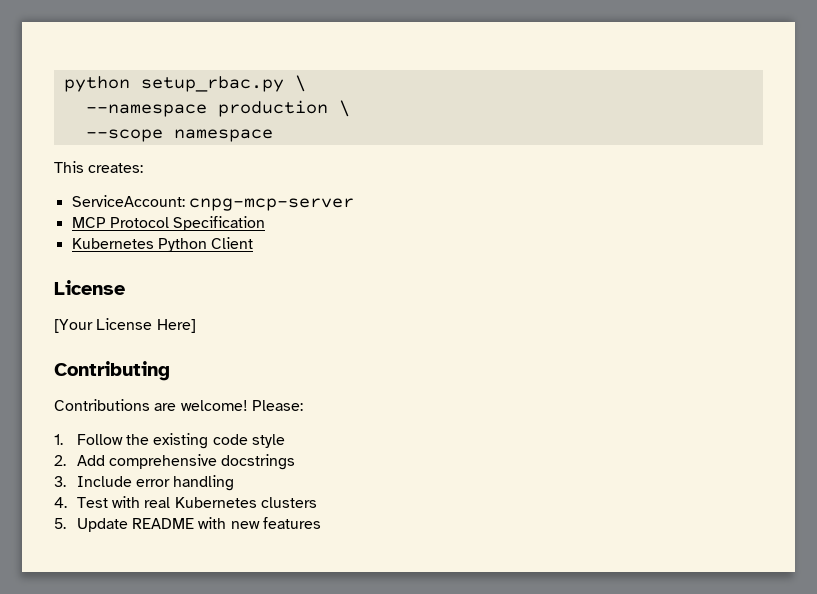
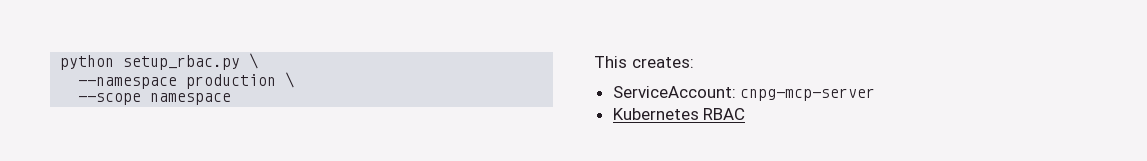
- MCP Protocol Specification
- Kubernetes Python Client
- License
- [Your License Here]
- Contributing
- Contributions are welcome! Please:
- 1. Follow the existing code style
- 2. Add comprehensive docstrings
- 3. Include error handling
- 4. Test with real Kubernetes clusters
- 5. Update README with new features
+ Kubernetes RBAC

